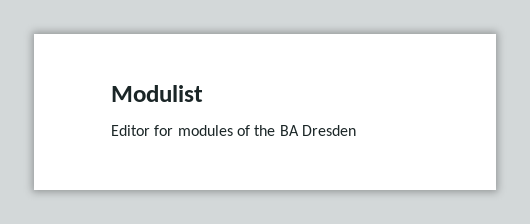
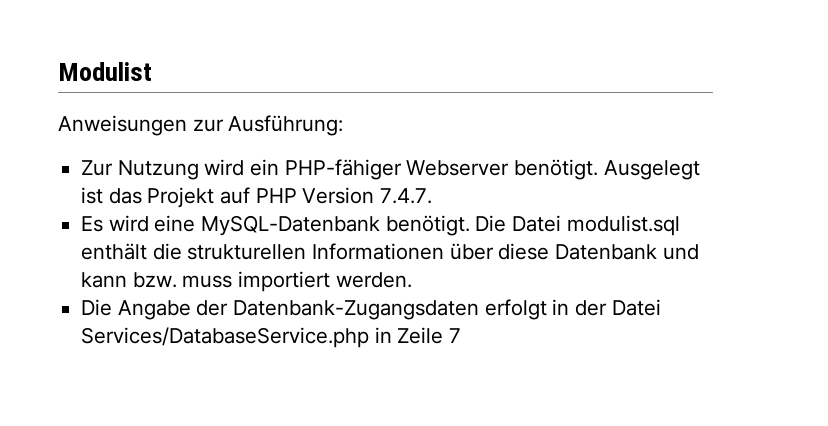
- Editor for modules of the BA Dresden
+ Anweisungen zur Ausführung:
+ Zur Nutzung wird ein PHP-fähiger Webserver benötigt. Ausgelegt ist das Projekt auf PHP Version 7.4.7.
+ Es wird eine MySQL-Datenbank benötigt. Die Datei modulist.sql enthält die strukturellen Informationen über diese Datenbank und kann bzw. muss importiert werden.
+ Die Angabe der Datenbank-Zugangsdaten erfolgt in der Datei Services/DatabaseService.php in Zeile 7

